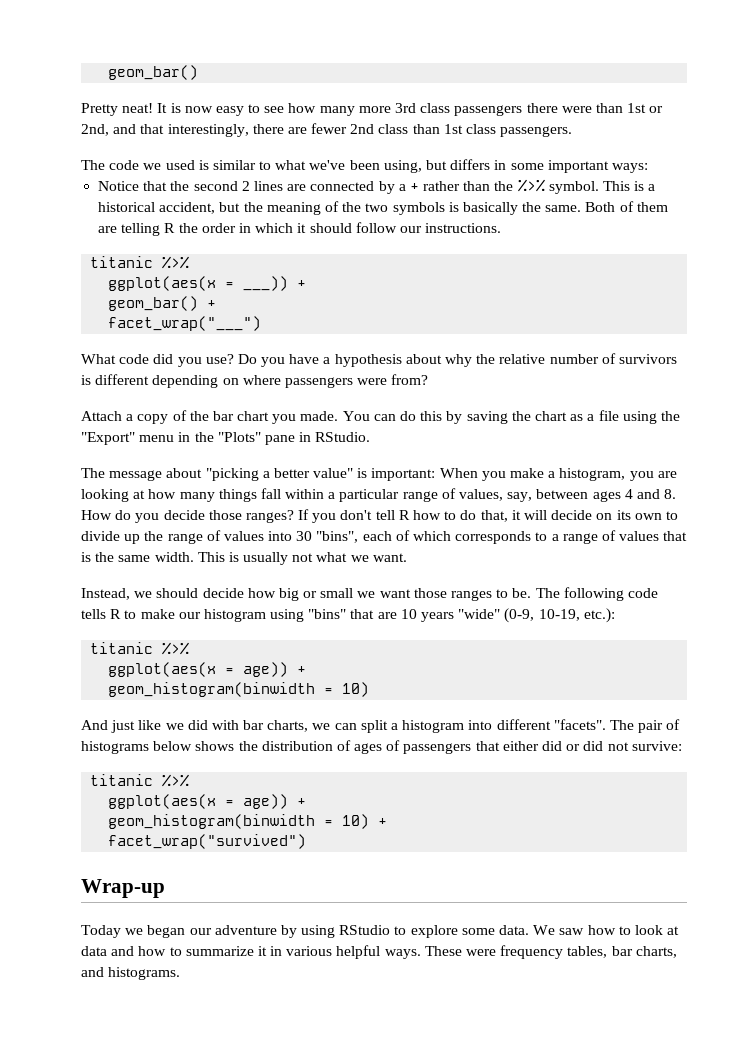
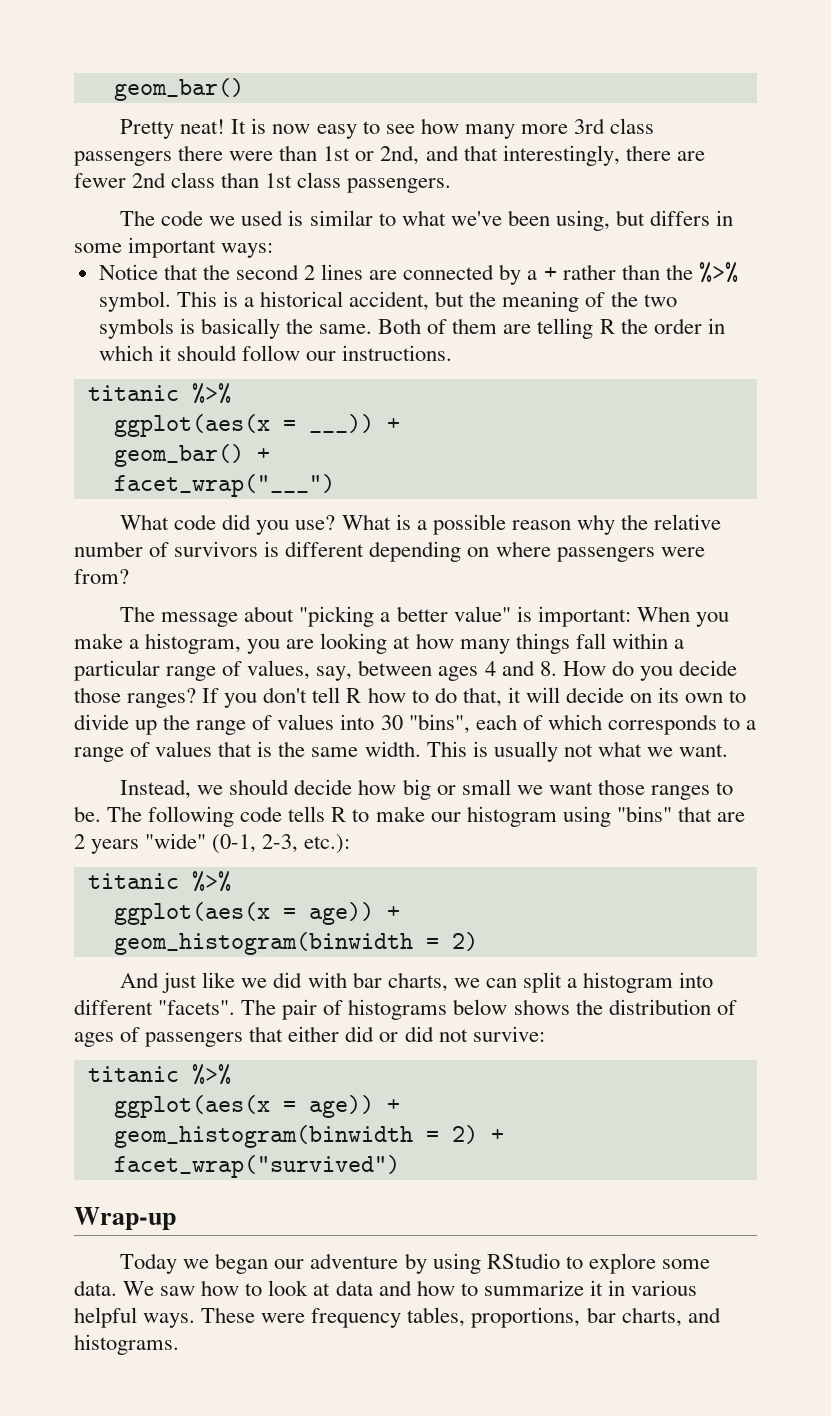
- Do you have a hypothesis about why the relative number of survivors is different depending on where passengers were from?
+ What is a possible reason why the relative number of survivors is different depending on where passengers were from?
- Attach a copy of the bar chart you made. You can do this by saving the chart as a file using the "Export" menu in the "Plots" pane in RStudio.
- The following code tells R to make our histogram using "bins" that are 10 years "wide" (0-9, 10-19, etc.):
+ The following code tells R to make our histogram using "bins" that are 2 years "wide" (0-1, 2-3, etc.):
  titanic %>%
  ggplot(aes(x = age)) +
- geom_histogram(binwidth = 10)
+ geom_histogram(binwidth = 2)
- geom_histogram(binwidth = 10) +
+ geom_histogram(binwidth = 2) +
- These were frequency tables, bar charts, and histograms.
+ These were frequency tables, proportions, bar charts, and histograms.

